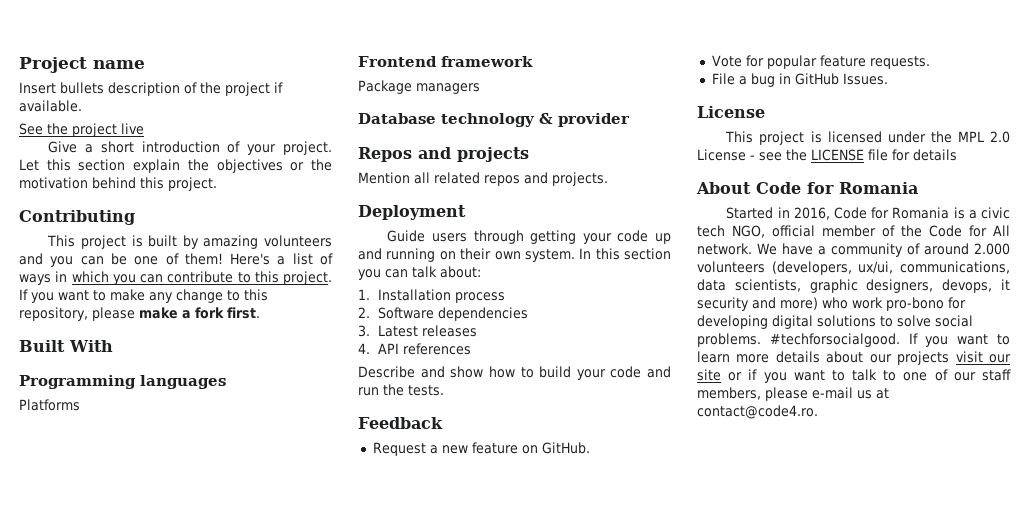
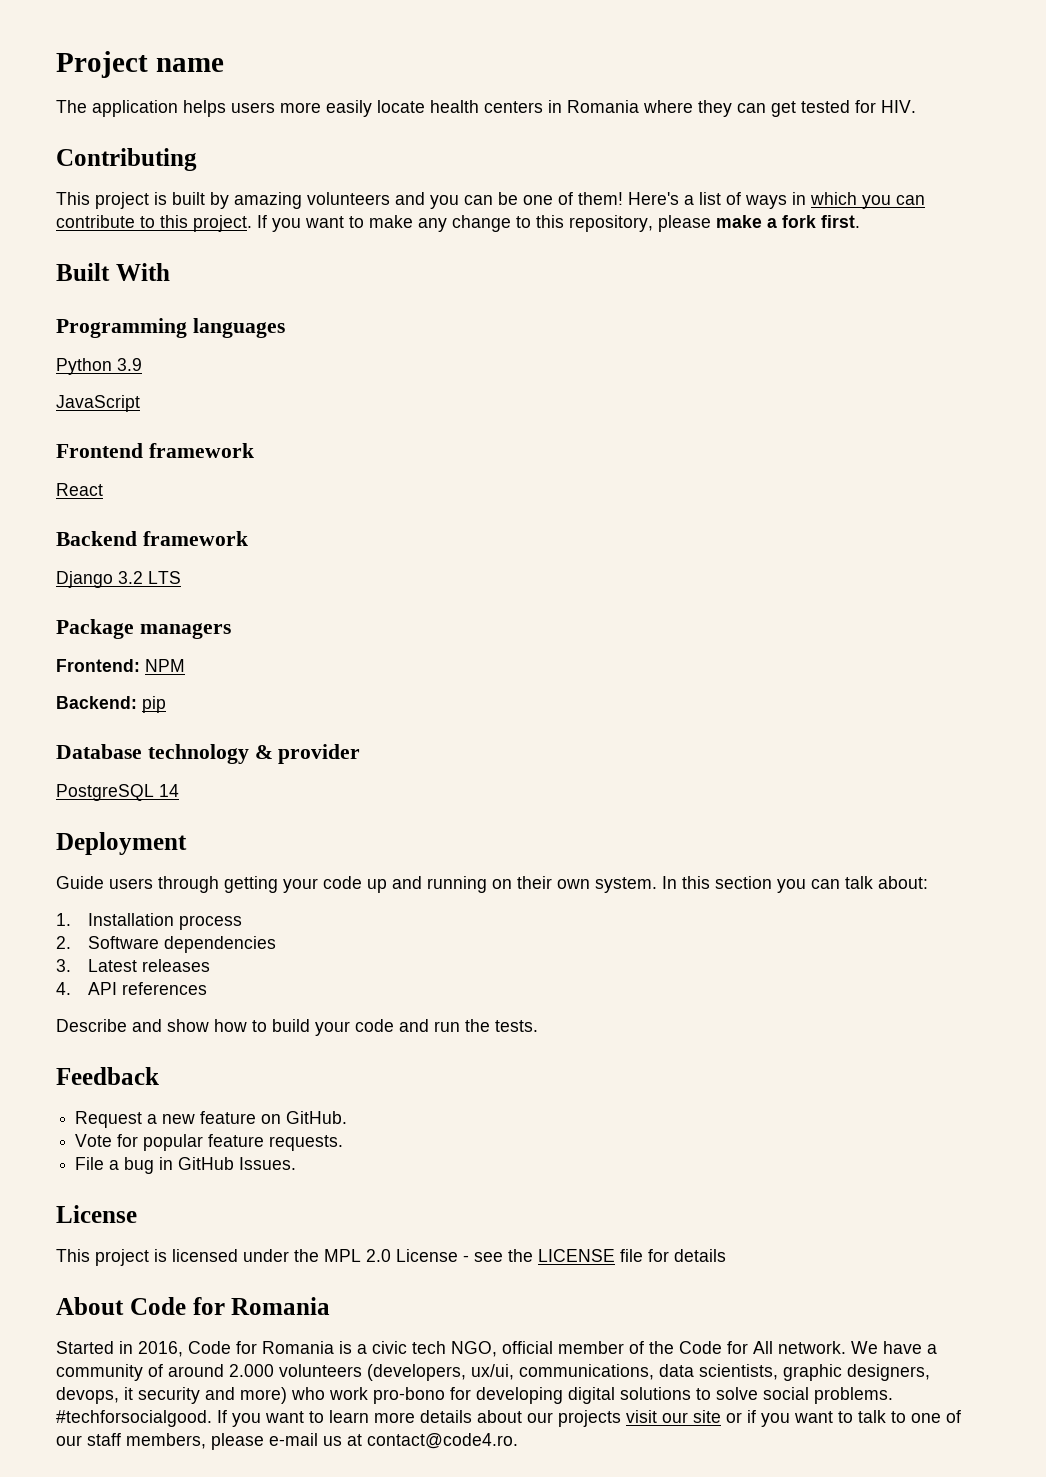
- Insert bullets description of the project if available.
- See the project live
- Give a short introduction of your project. Let this section explain the objectives or the motivation behind this project.
+ The application helps users more easily locate health centers in Romania where they can get tested for HIV.
- Platforms
+ Python 3.9
+ JavaScript
+ React
+ Backend framework
+ Django 3.2 LTS
  Package managers
+ Frontend: NPM
+ Backend: pip
  Database technology & provider
- Repos and projects
- Mention all related repos and projects.
+ PostgreSQL 14

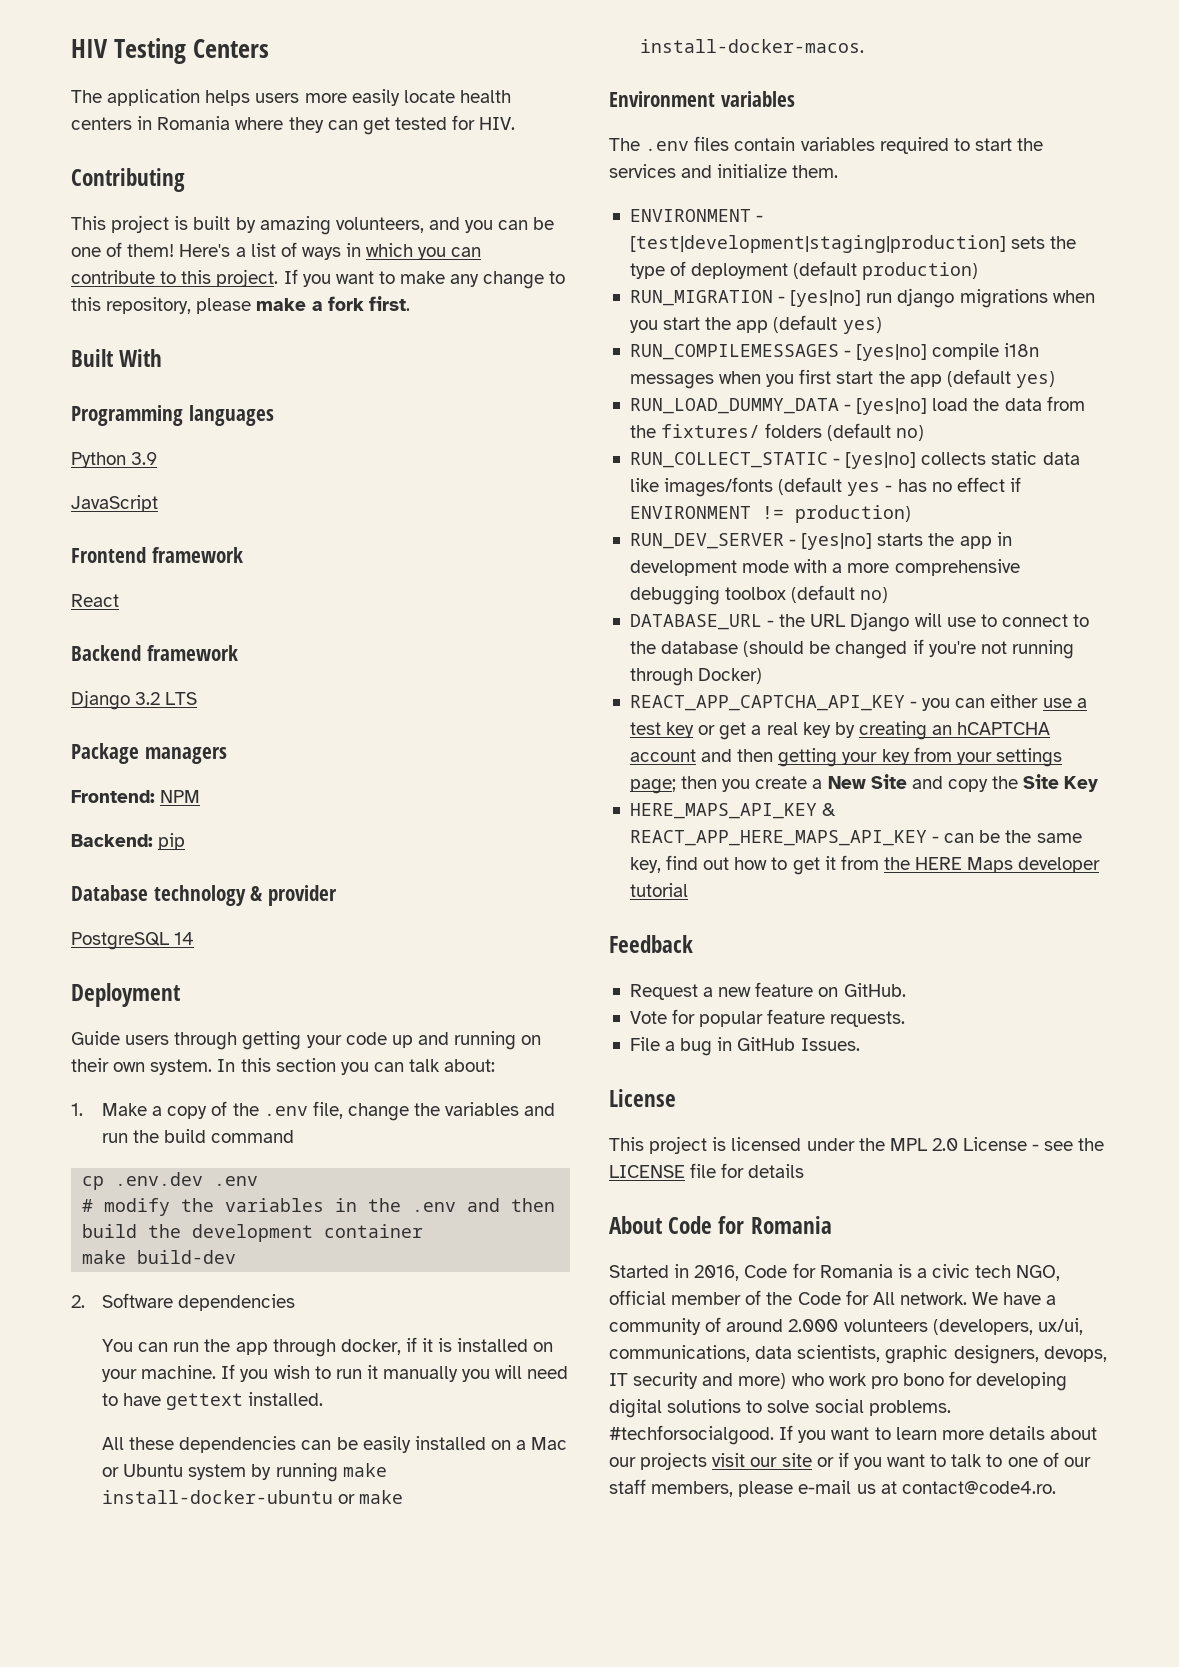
- Project name
+ HIV Testing Centers
- This project is built by amazing volunteers and you can be one of them!
+ This project is built by amazing volunteers, and you can be one of them!
- 1. Installation process
+ 1. Make a copy of the .env file, change the variables and run the build command
+ cp .env.dev .env
+ # modify the variables in the .env and then build the development container
+ make build-dev
  2. Software dependencies
- 3. Latest releases
- 4. API references
- Describe and show how to build your code and run the tests.
+ You can run the app through docker, if it is installed on your machine. If you wish to run it manually you will need to have gettext installed.
+ All these dependencies can be easily installed on a Mac or Ubuntu system by running make install-docker-ubuntu or make install-docker-macos.
+ Environment variables
+ The .env files contain variables required to start the services and initialize them.
+ ENVIRONMENT - [test|development|staging|production] sets the type of deployment (default production)
+ RUN_MIGRATION - [yes|no] run django migrations when you start the app (default yes)
+ RUN_COMPILEMESSAGES - [yes|no] compile i18n messages when you first start the app (default yes)
+ RUN_LOAD_DUMMY_DATA - [yes|no] load the data from the fixtures/ folders (default no)
+ RUN_COLLECT_STATIC - [yes|no] collects static data like images/fonts (default yes - has no effect if ENVIRONMENT != production)
+ RUN_DEV_SERVER - [yes|no] starts the app in development mode with a more comprehensive debugging toolbox (default no)
+ DATABASE_URL - the URL Django will use to connect to the database (should be changed if you're not running through Docker)
+ REACT_APP_CAPTCHA_API_KEY - you can either use a test key or get a real key by creating an hCAPTCHA account and then getting your key from your settings page; then you create a New Site and copy the Site Key
+ HERE_MAPS_API_KEY & REACT_APP_HERE_MAPS_API_KEY - can be the same key, find out how to get it from the HERE Maps developer tutorial
- We have a community of around 2.000 volunteers (developers, ux/ui, communications, data scientists, graphic designers, devops, it security and more) who work pro-bono for developing digital solutions to solve social problems.
+ We have a community of around 2.000 volunteers (developers, ux/ui, communications, data scientists, graphic designers, devops, IT security and more) who work pro bono for developing digital solutions to solve social problems.

